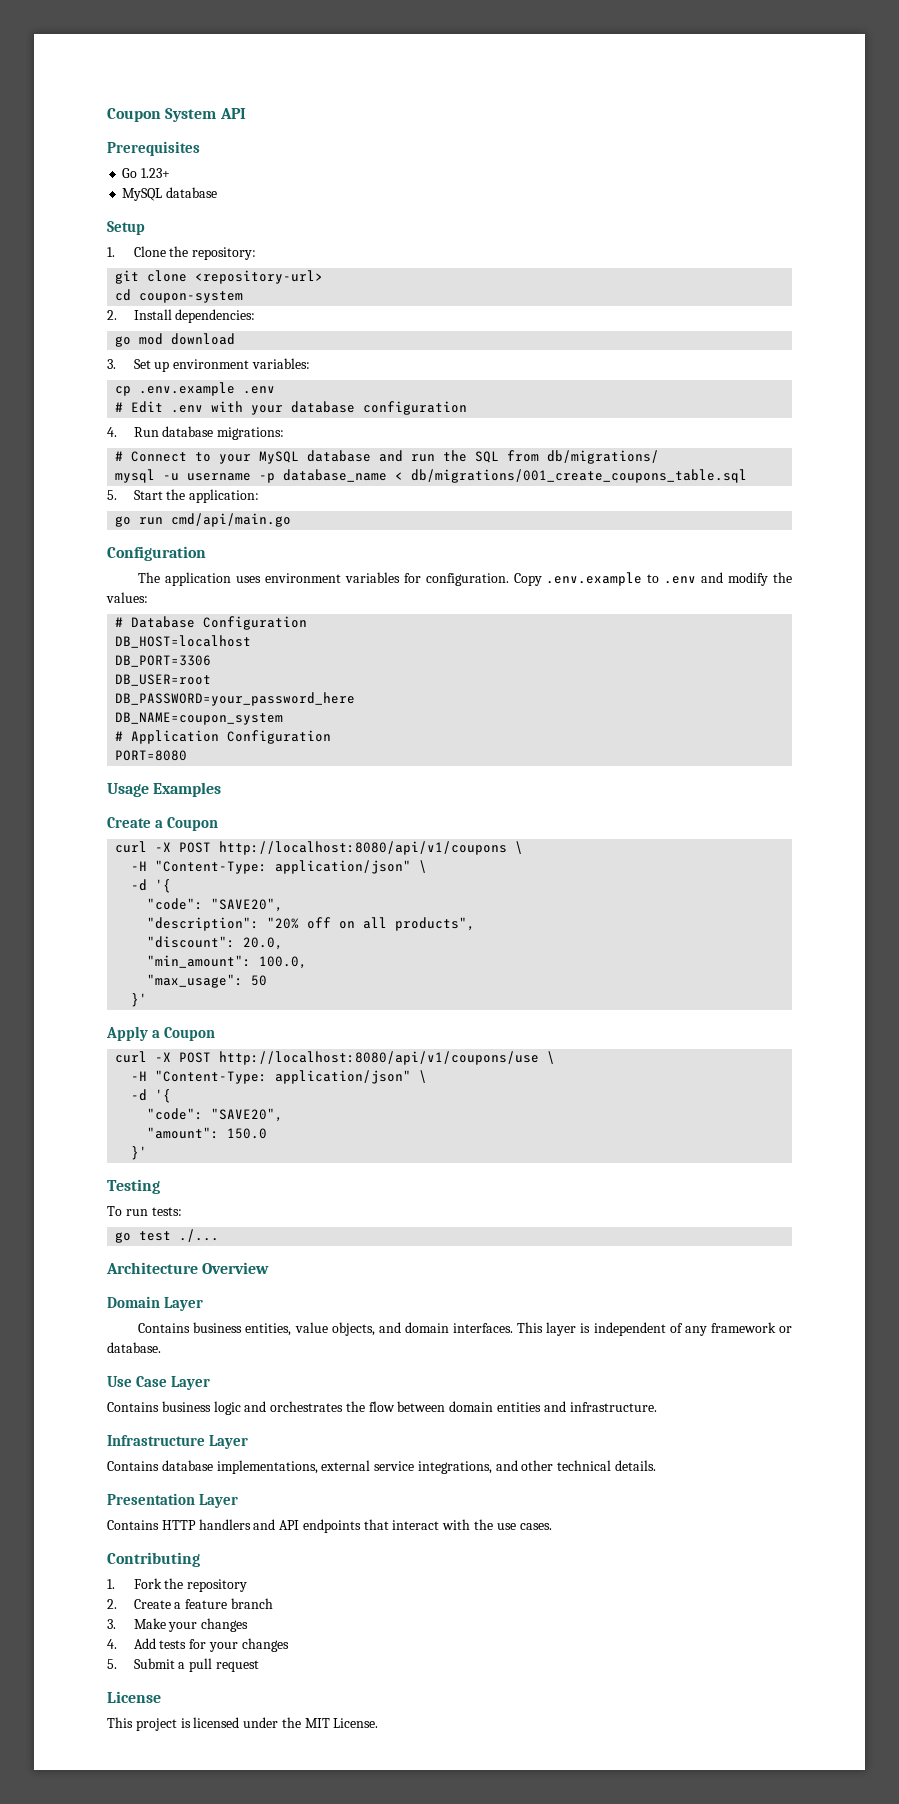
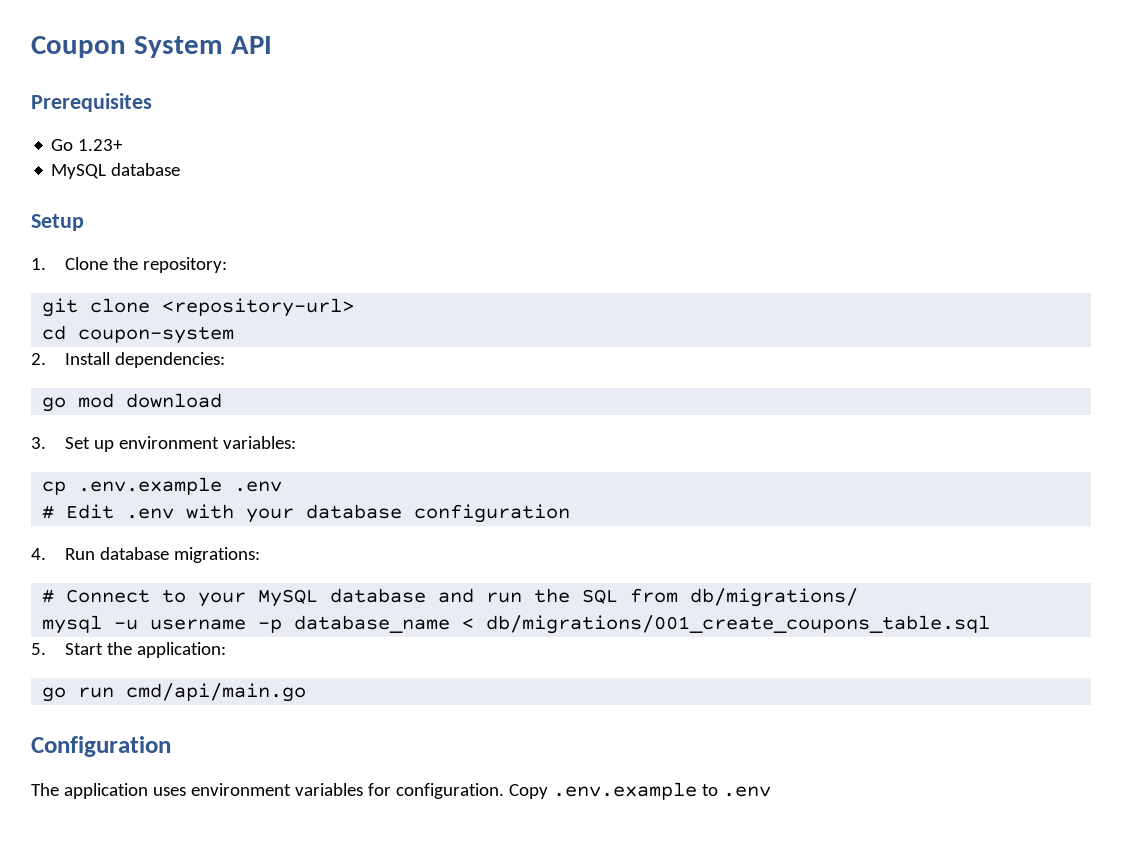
- Copy .env.example to .env and modify the values:
- # Database Configuration
- DB_HOST=localhost
- DB_PORT=3306
- DB_USER=root
- DB_PASSWORD=your_password_here
- DB_NAME=coupon_system
- # Application Configuration
- PORT=8080
- Usage Examples
- Create a Coupon
- curl -X POST http://localhost:8080/api/v1/coupons \
- -H "Content-Type: application/json" \
- -d '{
- "code": "SAVE20",
- "description": "20% off on all products",
- "discount": 20.0,
- "min_amount": 100.0,
- "max_usage": 50
- }'
- Apply a Coupon
- curl -X POST http://localhost:8080/api/v1/coupons/use \
- -H "Content-Type: application/json" \
- -d '{
- "code": "SAVE20",
- "amount": 150.0
- }'
- Testing
- To run tests:
- go test ./...
- Architecture Overview
- Domain Layer
- Contains business entities, value objects, and domain interfaces. This layer is independent of any framework or database.
- Use Case Layer
- Contains business logic and orchestrates the flow between domain entities and infrastructure.
- Infrastructure Layer
- Contains database implementations, external service integrations, and other technical details.
- Presentation Layer
- Contains HTTP handlers and API endpoints that interact with the use cases.
- Contributing
- 1. Fork the repository
- 2. Create a feature branch
- 3. Make your changes
- 4. Add tests for your changes
- 5. Submit a pull request
- License
- This project is licensed under the MIT License.
+ Copy .env.example to .env

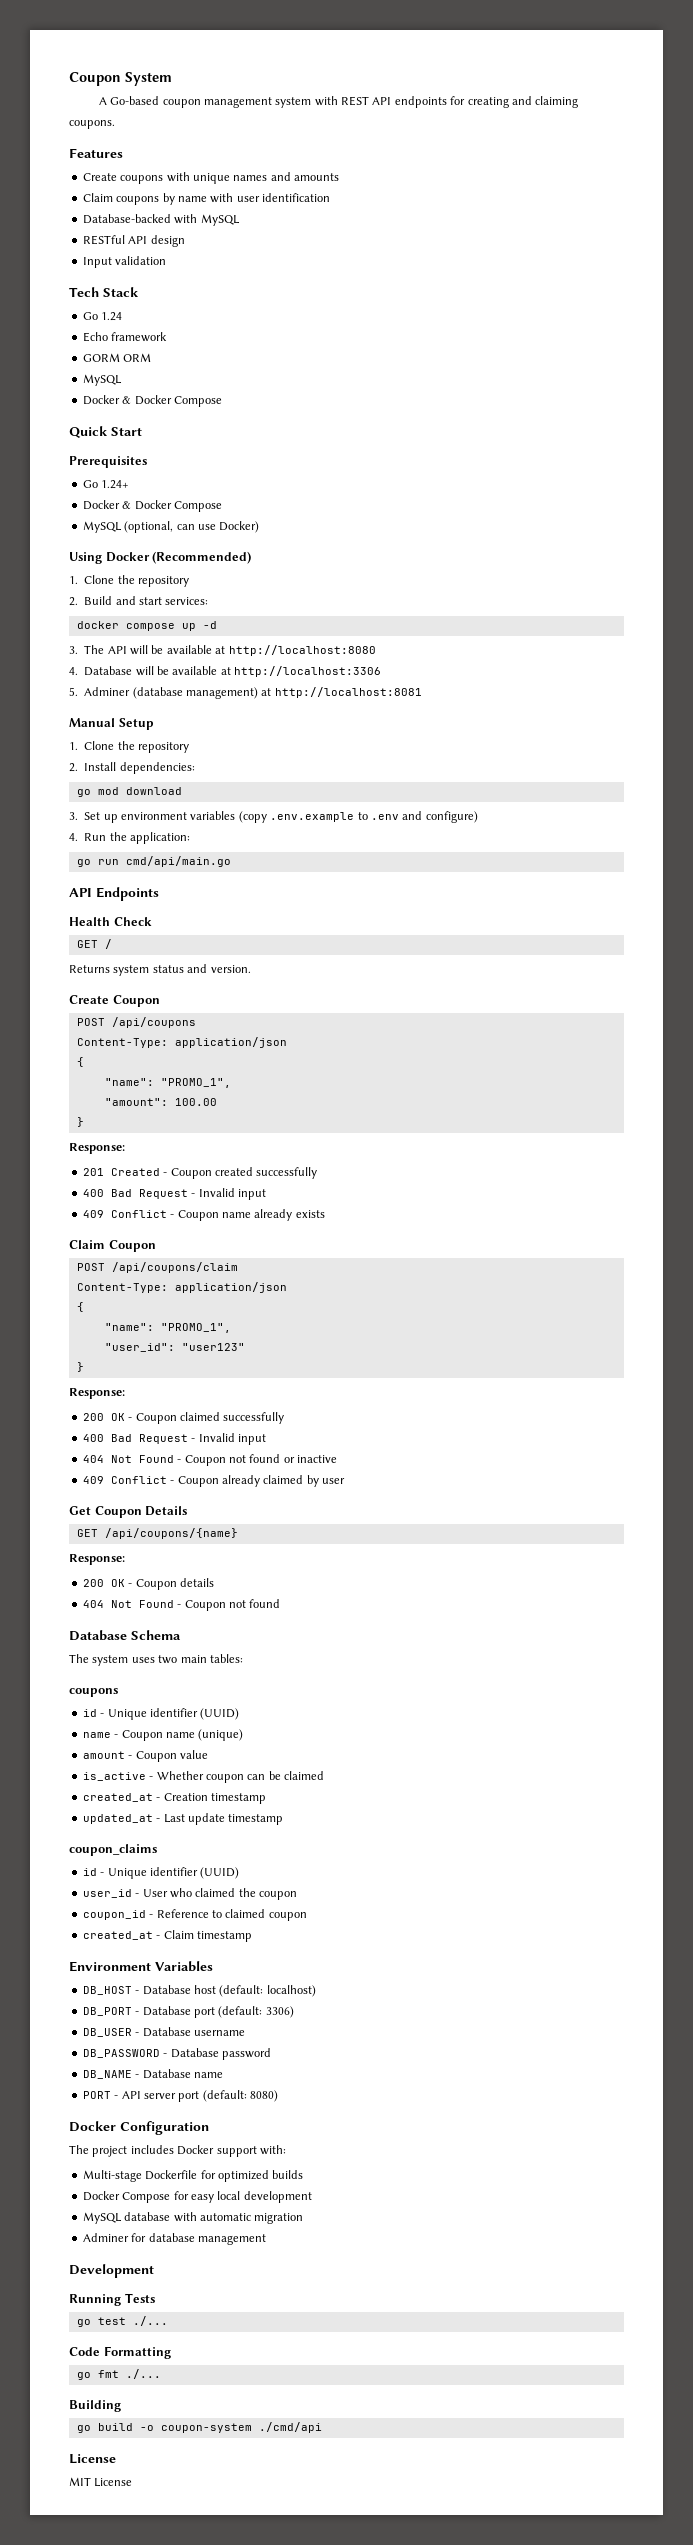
- Coupon System API
+ Coupon System
+ A Go-based coupon management system with REST API endpoints for creating and claiming coupons.
+ Features
+ Create coupons with unique names and amounts
+ Claim coupons by name with user identification
+ Database-backed with MySQL
+ RESTful API design
+ Input validation
+ Tech Stack
+ Go 1.24
+ Echo framework
+ GORM ORM
+ MySQL
+ Docker & Docker Compose
+ Quick Start
  Prerequisites
- Go 1.23+
- MySQL database
- Setup
- 1. Clone the repository:
- git clone <repository-url>
- cd coupon-system
+ Go 1.24+
+ Docker & Docker Compose
+ MySQL (optional, can use Docker)
+ Using Docker (Recommended)
+ 1. Clone the repository
+ 2. Build and start services:
+ docker compose up -d
+ 3. The API will be available at http://localhost:8080
+ 4. Database will be available at http://localhost:3306
+ 5. Adminer (database management) at http://localhost:8081
+ Manual Setup
+ 1. Clone the repository
- 3. Set up environment variables:
- cp .env.example .env
- # Edit .env with your database configuration
- 4. Run database migrations:
- # Connect to your MySQL database and run the SQL from db/migrations/
- mysql -u username -p database_name < db/migrations/001_create_coupons_table.sql
- 5. Start the application:
+ 3. Set up environment variables (copy .env.example to .env and configure)
+ 4. Run the application:
- Configuration
- The application uses environment variables for configuration. Copy .env.example to .env
+ API Endpoints
+ Health Check
+ GET /
+ Returns system status and version.
+ Create Coupon
+ POST /api/coupons
+ Content-Type: application/json
+ {
+ "name": "PROMO_1",
+ "amount": 100.00
+ }
+ Response:
+ 201 Created - Coupon created successfully
+ 400 Bad Request - Invalid input
+ 409 Conflict - Coupon name already exists
+ Claim Coupon
+ POST /api/coupons/claim
+ Content-Type: application/json
+ {
+ "name": "PROMO_1",
+ "user_id": "user123"
+ }
+ Response:
+ 200 OK - Coupon claimed successfully
+ 400 Bad Request - Invalid input
+ 404 Not Found - Coupon not found or inactive
+ 409 Conflict - Coupon already claimed by user
+ Get Coupon Details
+ GET /api/coupons/{name}
+ Response:
+ 200 OK - Coupon details
+ 404 Not Found - Coupon not found
+ Database Schema
+ The system uses two main tables:
+ coupons
+ id - Unique identifier (UUID)
+ name - Coupon name (unique)
+ amount - Coupon value
+ is_active - Whether coupon can be claimed
+ created_at - Creation timestamp
+ updated_at - Last update timestamp
+ coupon_claims
+ id - Unique identifier (UUID)
+ user_id - User who claimed the coupon
+ coupon_id - Reference to claimed coupon
+ created_at - Claim timestamp
+ Environment Variables
+ DB_HOST - Database host (default: localhost)
+ DB_PORT - Database port (default: 3306)
+ DB_USER - Database username
+ DB_PASSWORD - Database password
+ DB_NAME - Database name
+ PORT - API server port (default: 8080)
+ Docker Configuration
+ The project includes Docker support with:
+ Multi-stage Dockerfile for optimized builds
+ Docker Compose for easy local development
+ MySQL database with automatic migration
+ Adminer for database management
+ Development
+ Running Tests
+ go test ./...
+ Code Formatting
+ go fmt ./...
+ Building
+ go build -o coupon-system ./cmd/api
+ License
+ MIT License

